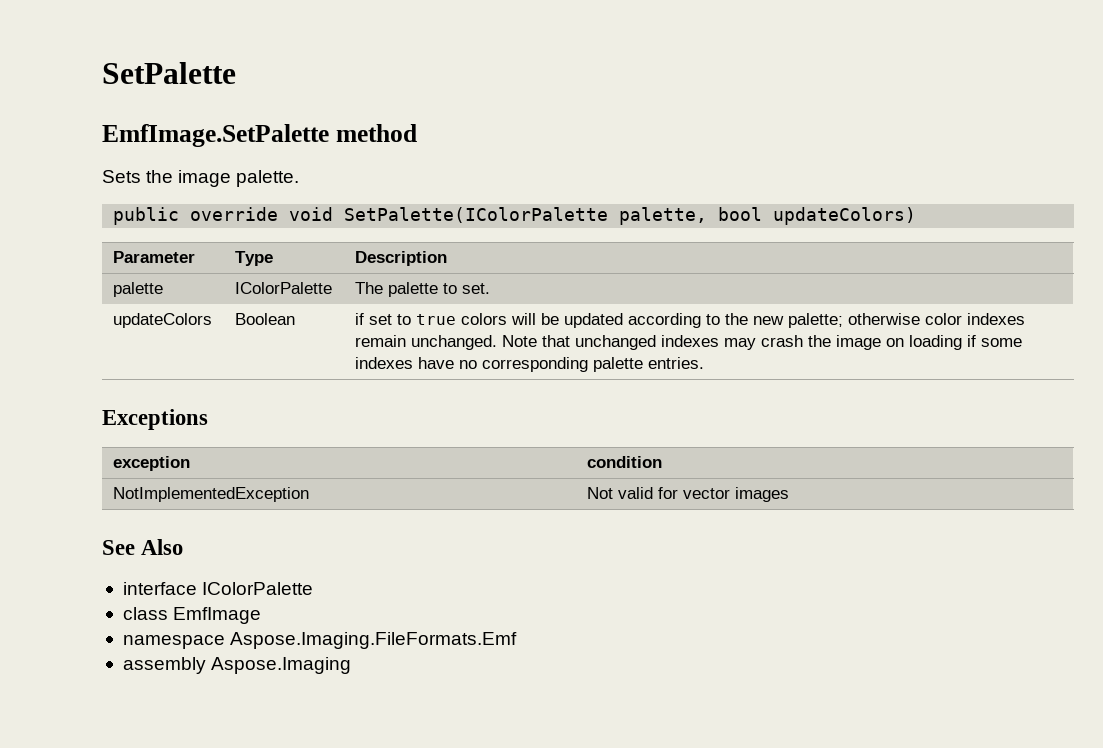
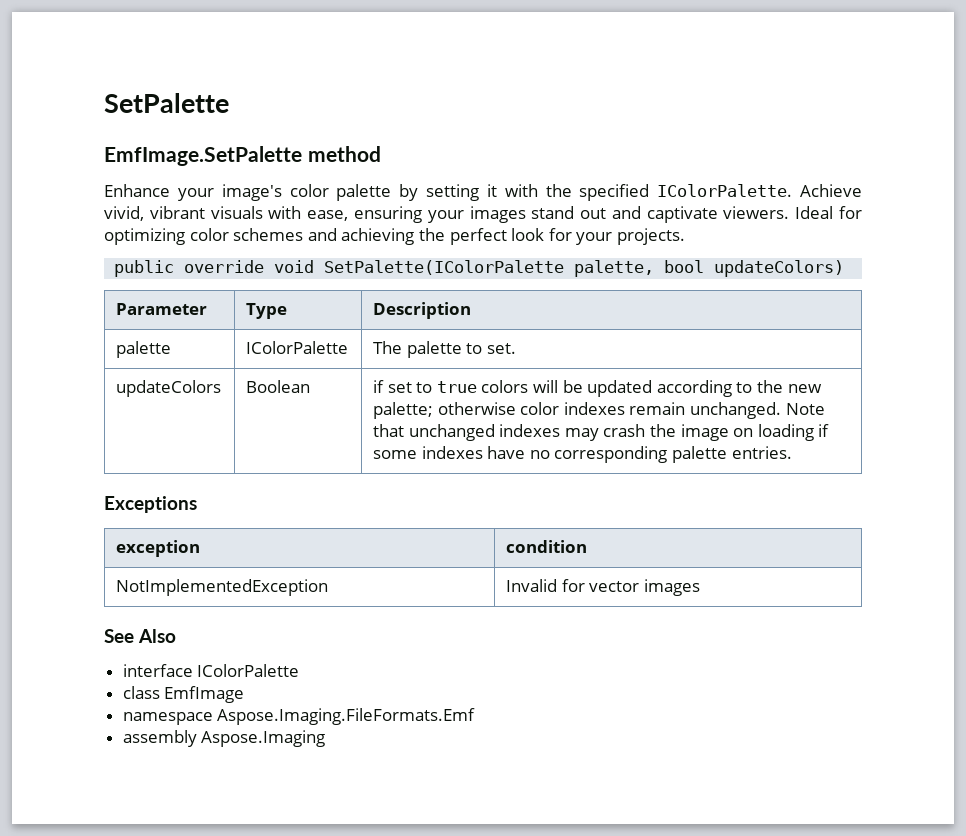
- Sets the image palette.
+ Enhance your image's color palette by setting it with the specified IColorPalette. Achieve vivid, vibrant visuals with ease, ensuring your images stand out and captivate viewers. Ideal for optimizing color schemes and achieving the perfect look for your projects.
- NotImplementedException | Not valid for vector images
+ NotImplementedException | Invalid for vector images

